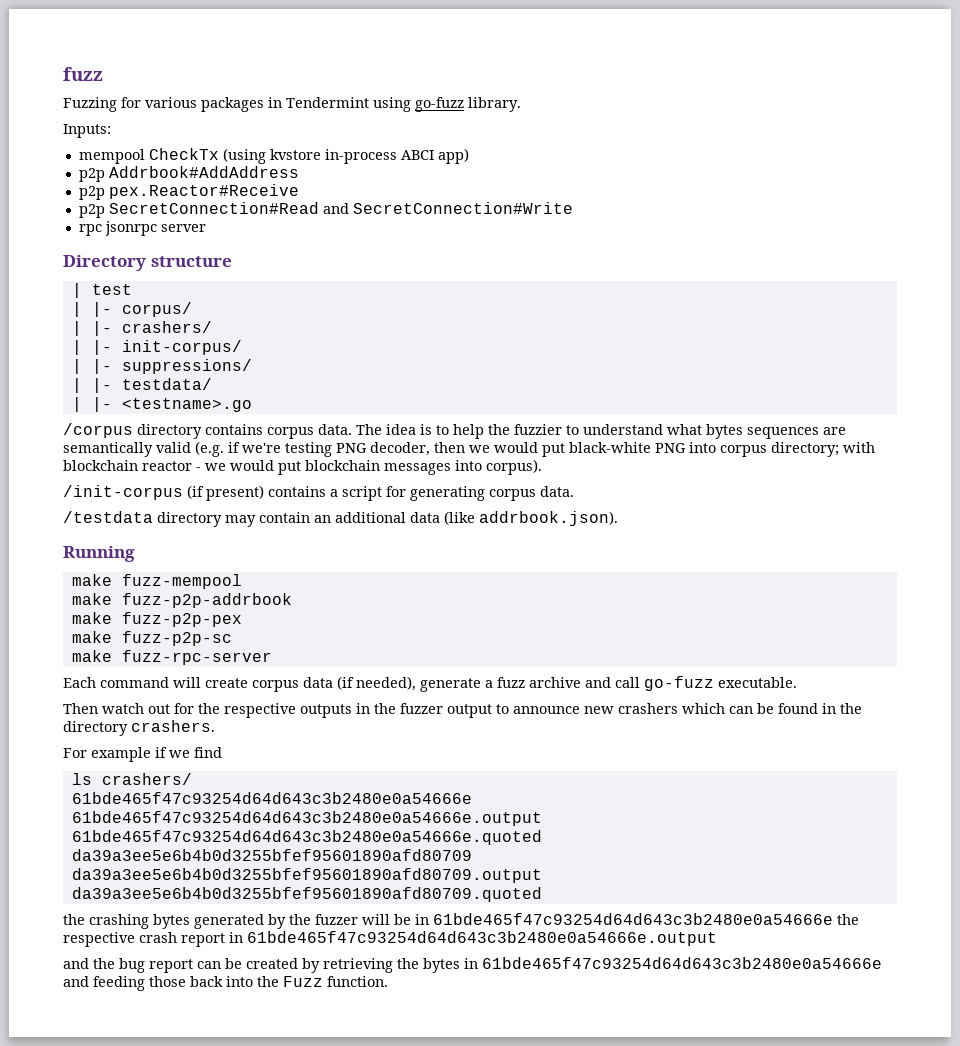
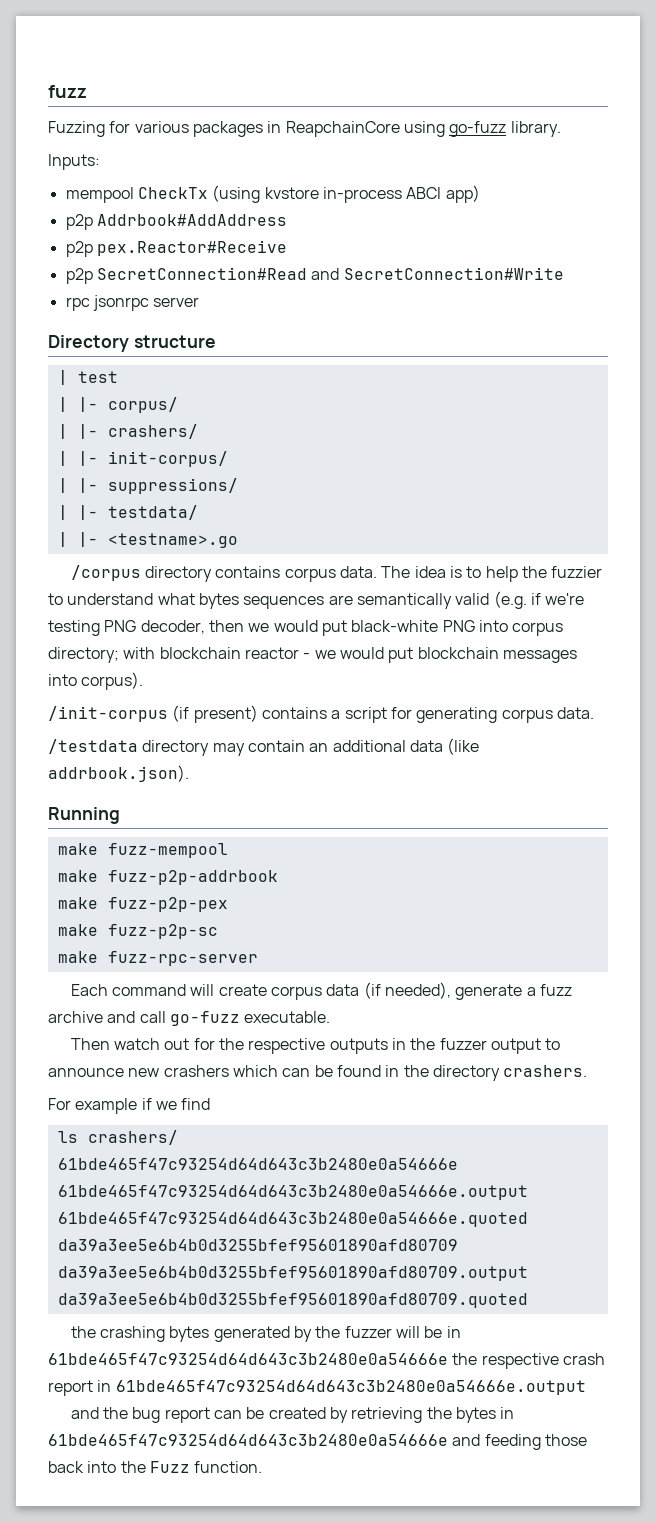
- Fuzzing for various packages in Tendermint using go-fuzz library.
+ Fuzzing for various packages in ReapchainCore using go-fuzz library.

